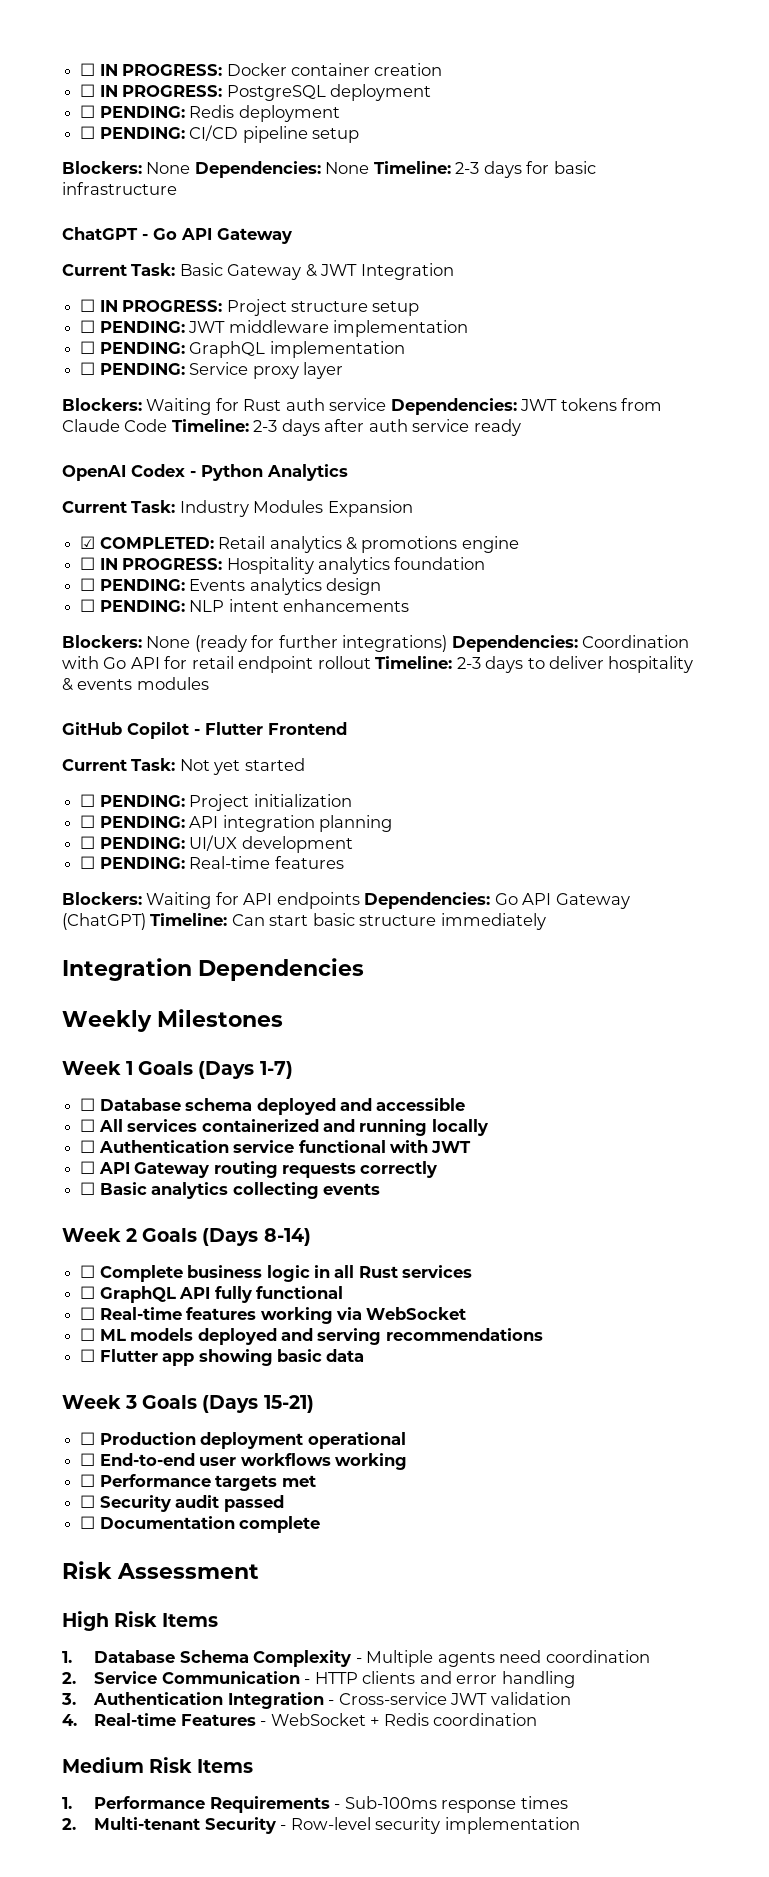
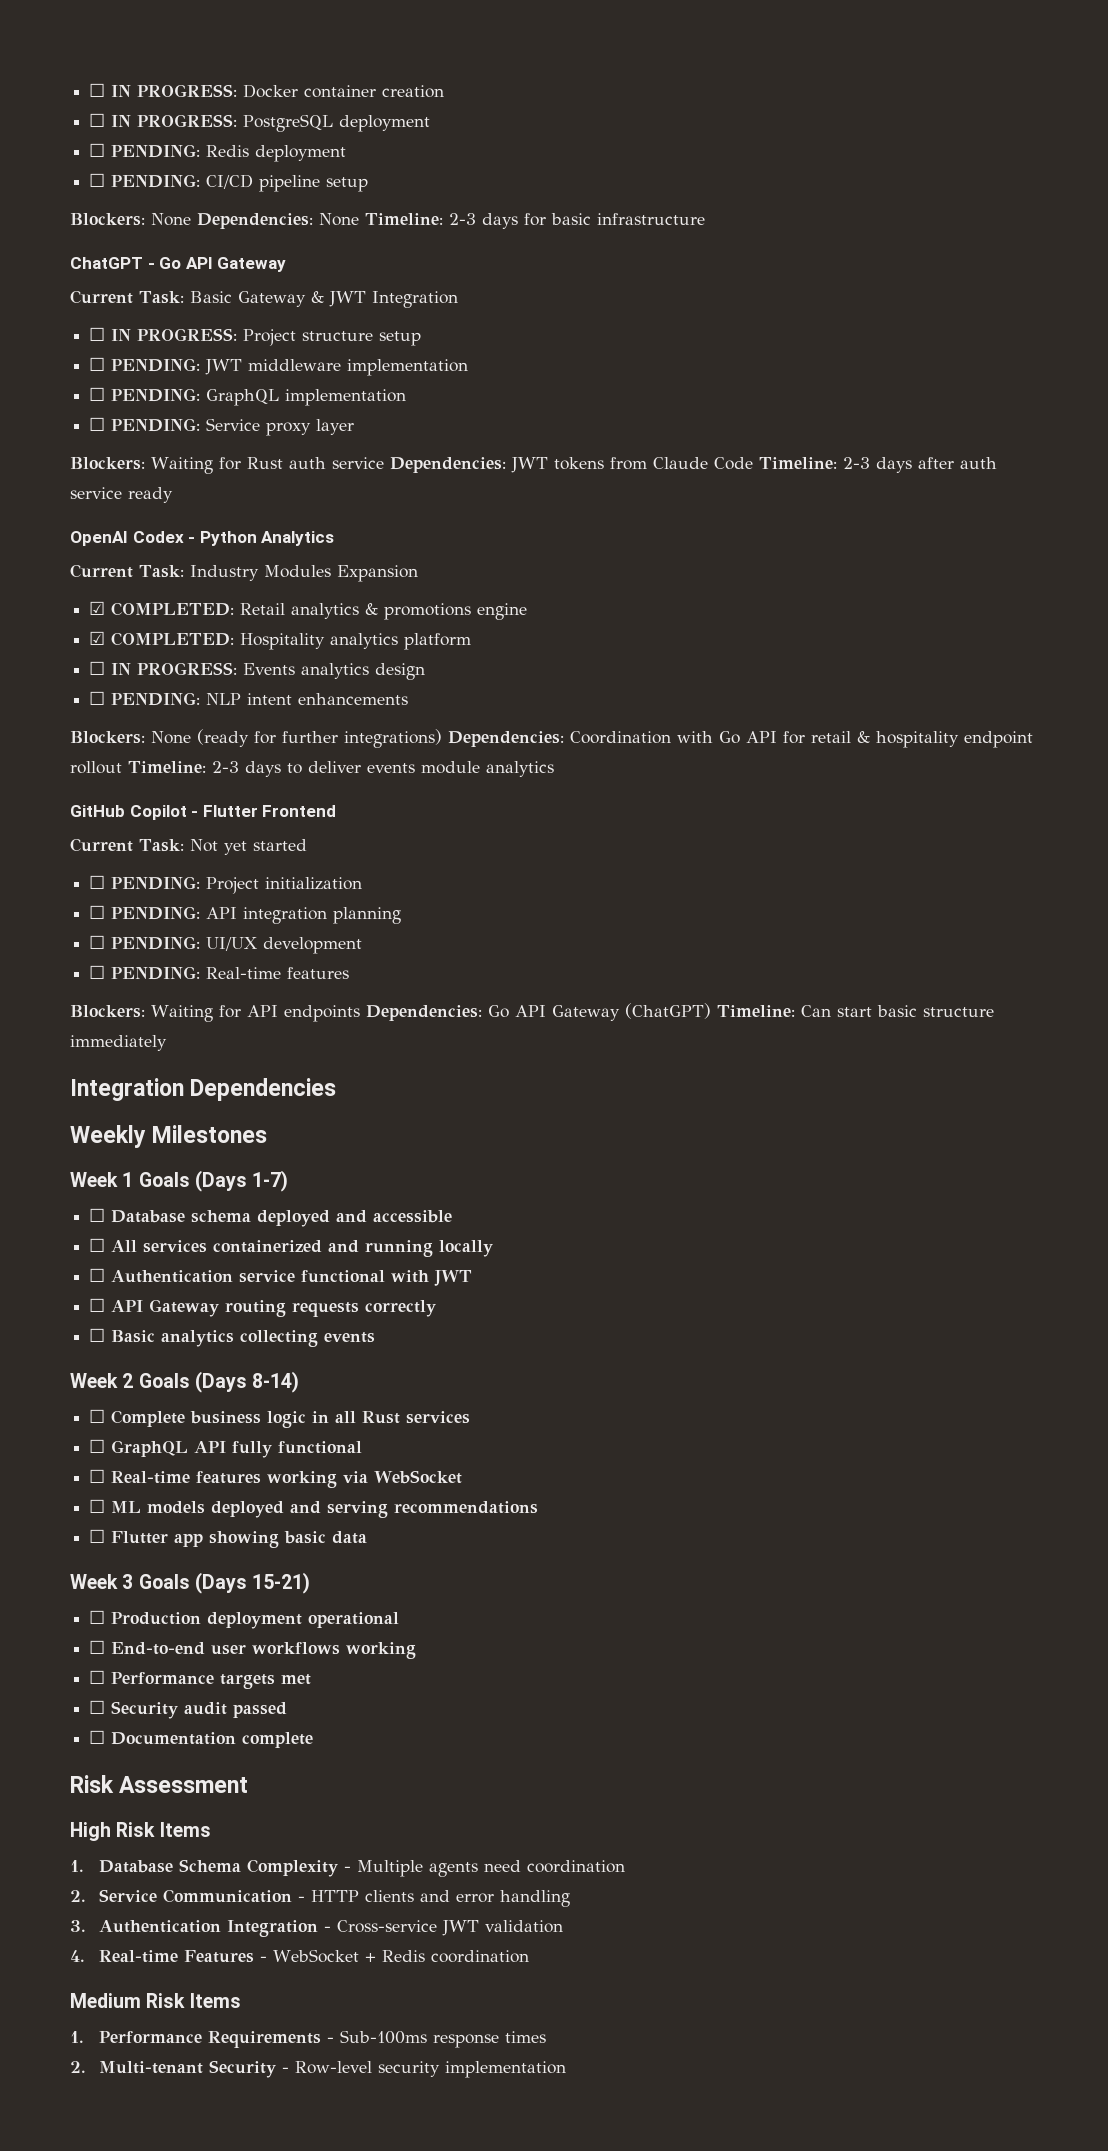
- ☐ IN PROGRESS: Hospitality analytics foundation
- ☐ PENDING: Events analytics design
+ ☑ COMPLETED: Hospitality analytics platform
+ ☐ IN PROGRESS: Events analytics design
- Blockers: None (ready for further integrations) Dependencies: Coordination with Go API for retail endpoint rollout Timeline: 2-3 days to deliver hospitality & events modules
+ Blockers: None (ready for further integrations) Dependencies: Coordination with Go API for retail & hospitality endpoint rollout Timeline: 2-3 days to deliver events module analytics

